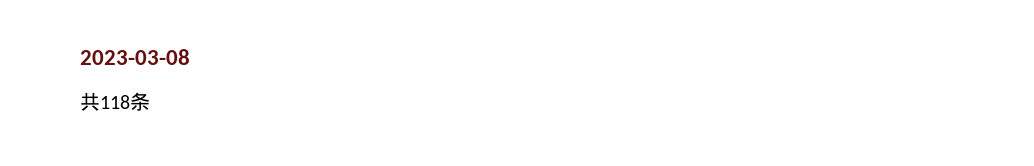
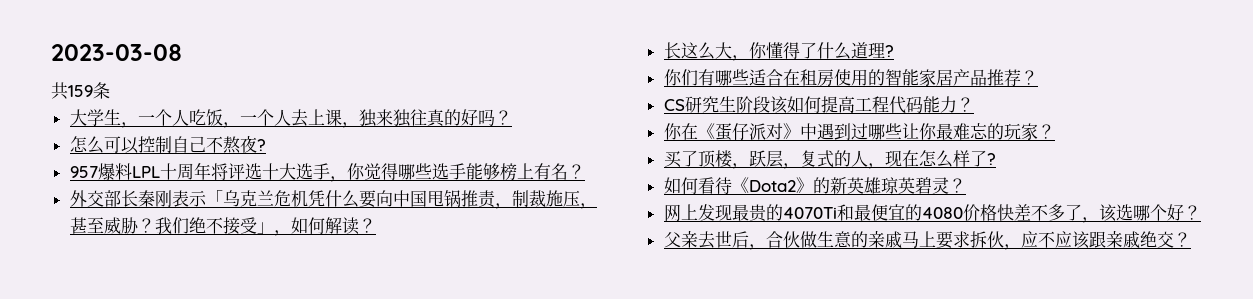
- 共118条
+ 共159条
+ 大学生，一个人吃饭，一个人去上课，独来独往真的好吗？
+ 怎么可以控制自己不熬夜?
+ 957爆料LPL十周年将评选十大选手，你觉得哪些选手能够榜上有名？
+ 外交部长秦刚表示「乌克兰危机凭什么要向中国甩锅推责，制裁施压，甚至威胁？我们绝不接受」，如何解读？
+ 长这么大，你懂得了什么道理?
+ 你们有哪些适合在租房使用的智能家居产品推荐？
+ CS研究生阶段该如何提高工程代码能力？
+ 你在《蛋仔派对》中遇到过哪些让你最难忘的玩家？
+ 买了顶楼，跃层，复式的人，现在怎么样了?
+ 如何看待《Dota2》的新英雄琼英碧灵？
+ 网上发现最贵的4070Ti和最便宜的4080价格快差不多了，该选哪个好？
+ 父亲去世后，合伙做生意的亲戚马上要求拆伙，应不应该跟亲戚绝交？

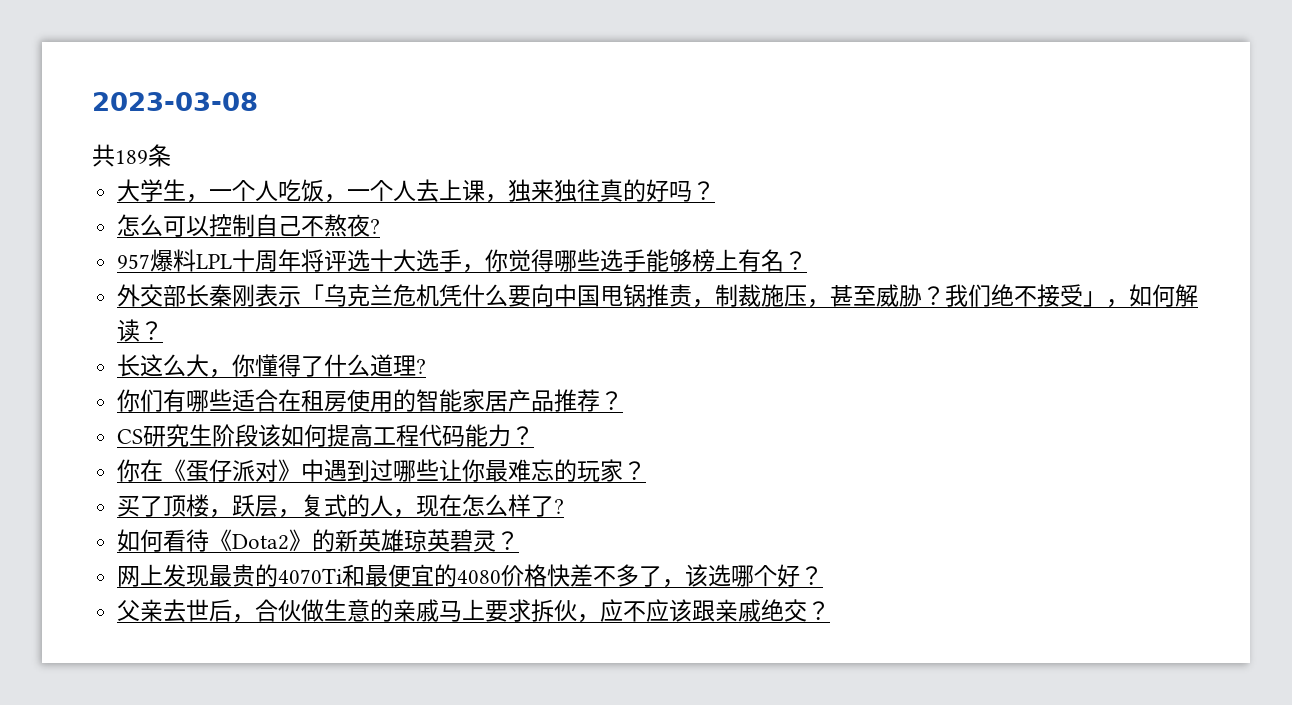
- 共159条
+ 共189条

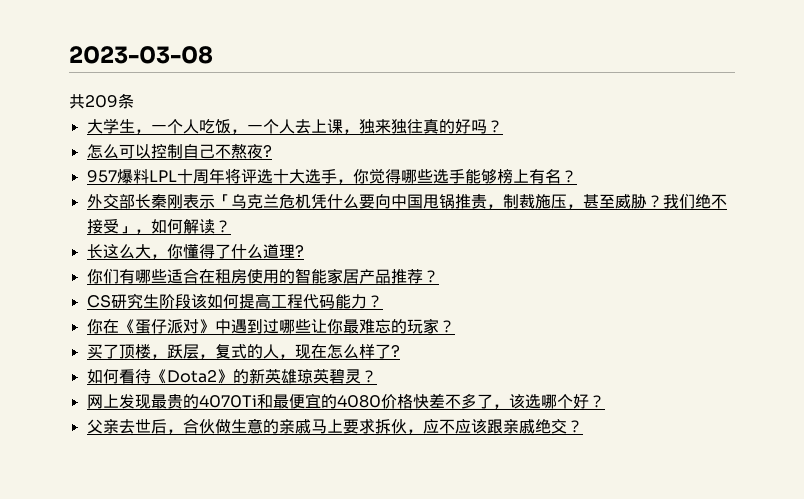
- 共189条
+ 共209条

